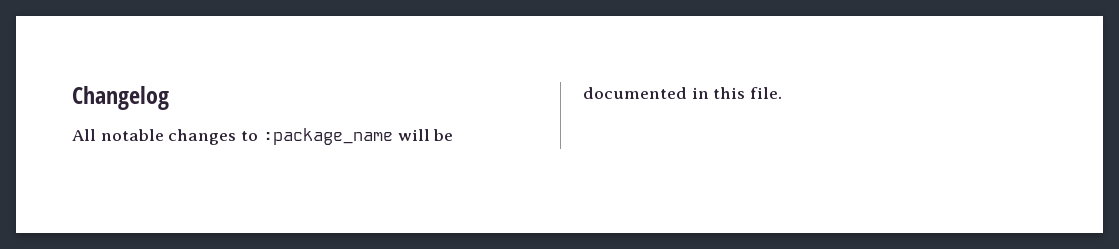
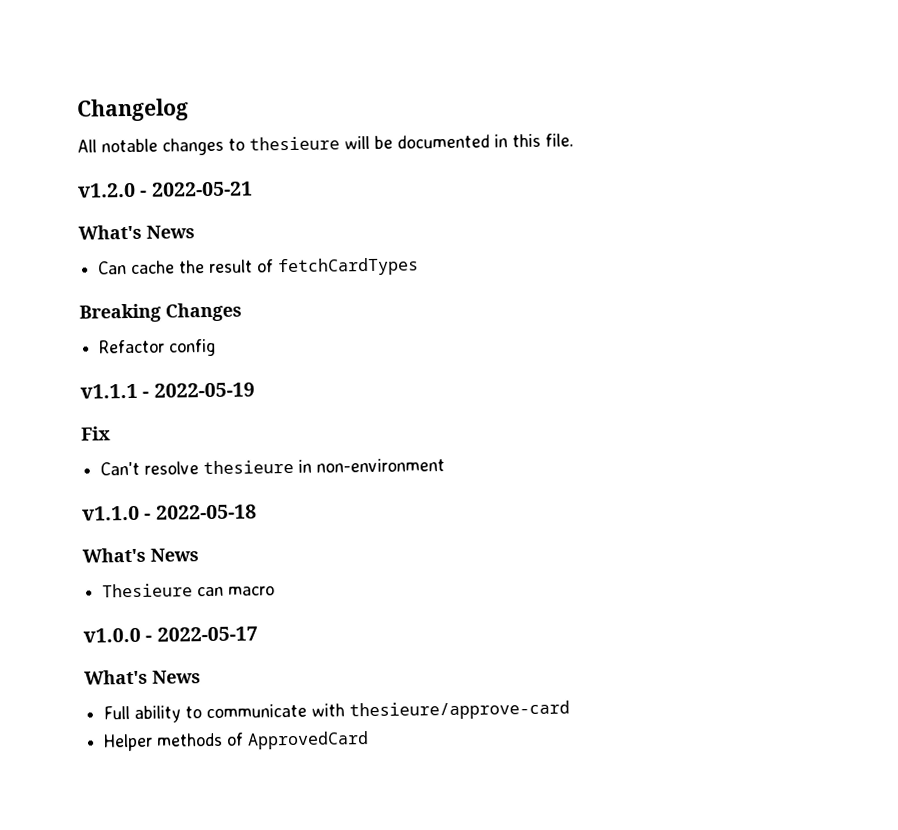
- All notable changes to :package_name will be documented in this file.
+ All notable changes to thesieure will be documented in this file.
+ v1.2.0 - 2022-05-21
+ What's News
+ Can cache the result of fetchCardTypes
+ Breaking Changes
+ Refactor config
+ v1.1.1 - 2022-05-19
+ Fix
+ Can't resolve thesieure in non-environment
+ v1.1.0 - 2022-05-18
+ What's News
+ Thesieure can macro
+ v1.0.0 - 2022-05-17
+ What's News
+ Full ability to communicate with thesieure/approve-card
+ Helper methods of ApprovedCard

